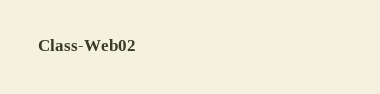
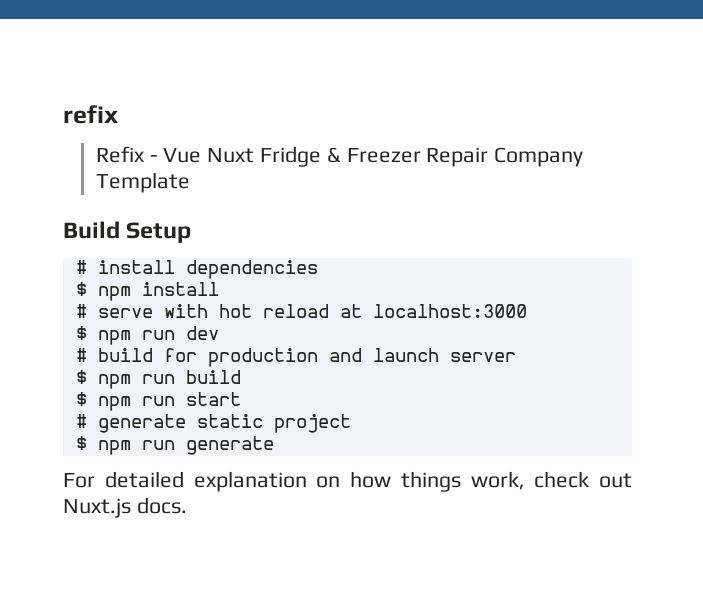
- Class-Web02
+ refix
+ Refix - Vue Nuxt Fridge & Freezer Repair Company Template
+ Build Setup
+ # install dependencies
+ $ npm install
+ # serve with hot reload at localhost:3000
+ $ npm run dev
+ # build for production and launch server
+ $ npm run build
+ $ npm run start
+ # generate static project
+ $ npm run generate
+ For detailed explanation on how things work, check out Nuxt.js docs.

